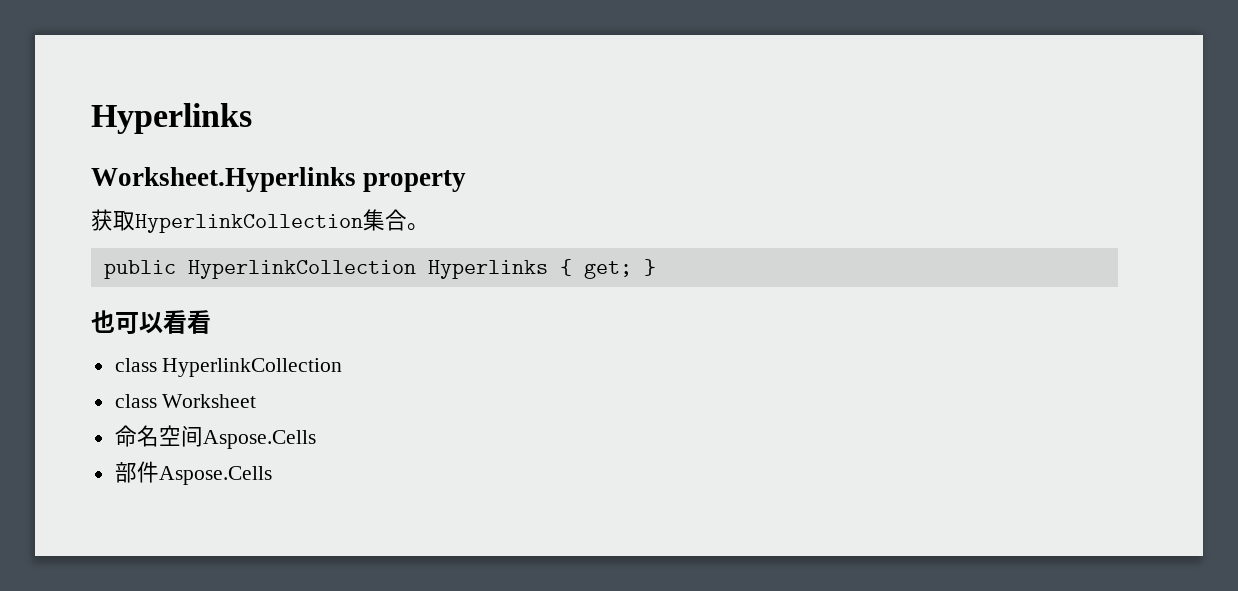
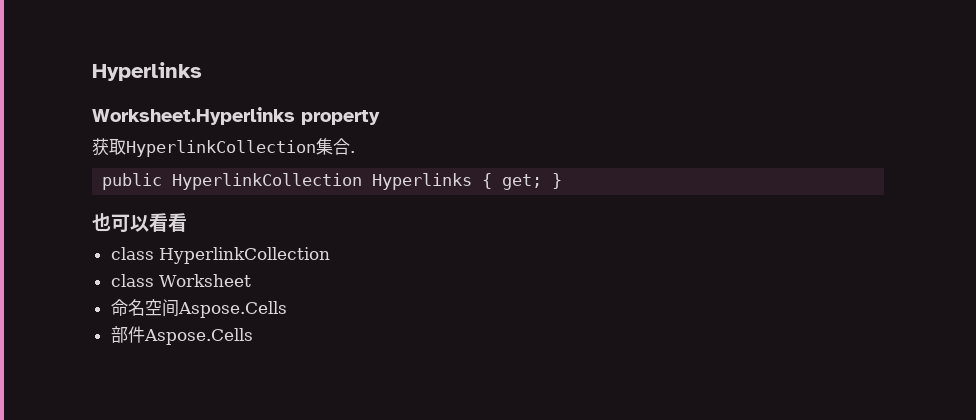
- 获取HyperlinkCollection集合。
+ 获取HyperlinkCollection集合.

